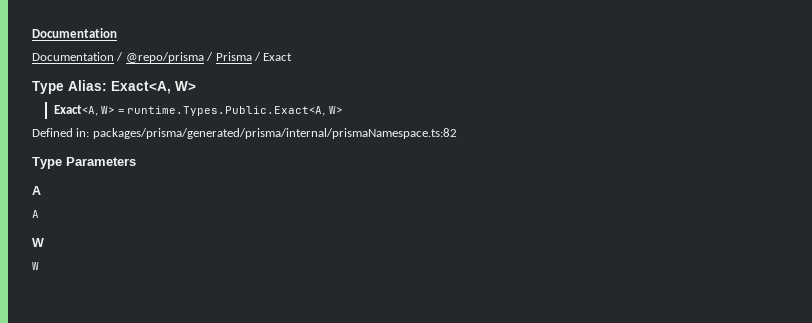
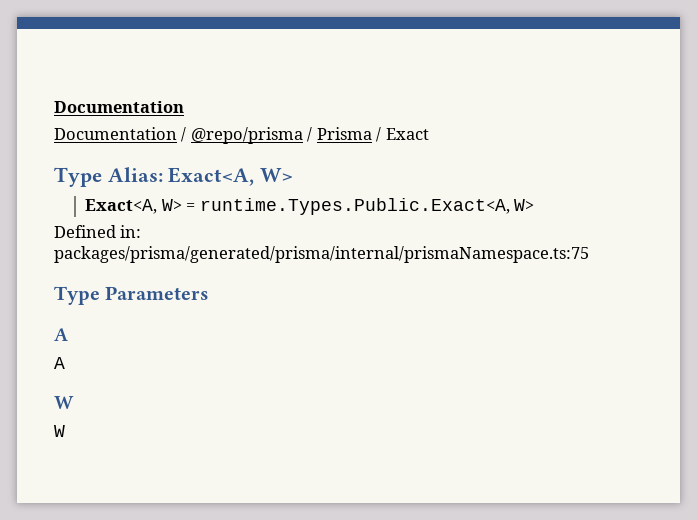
- Defined in: packages/prisma/generated/prisma/internal/prismaNamespace.ts:82
+ Defined in: packages/prisma/generated/prisma/internal/prismaNamespace.ts:75

